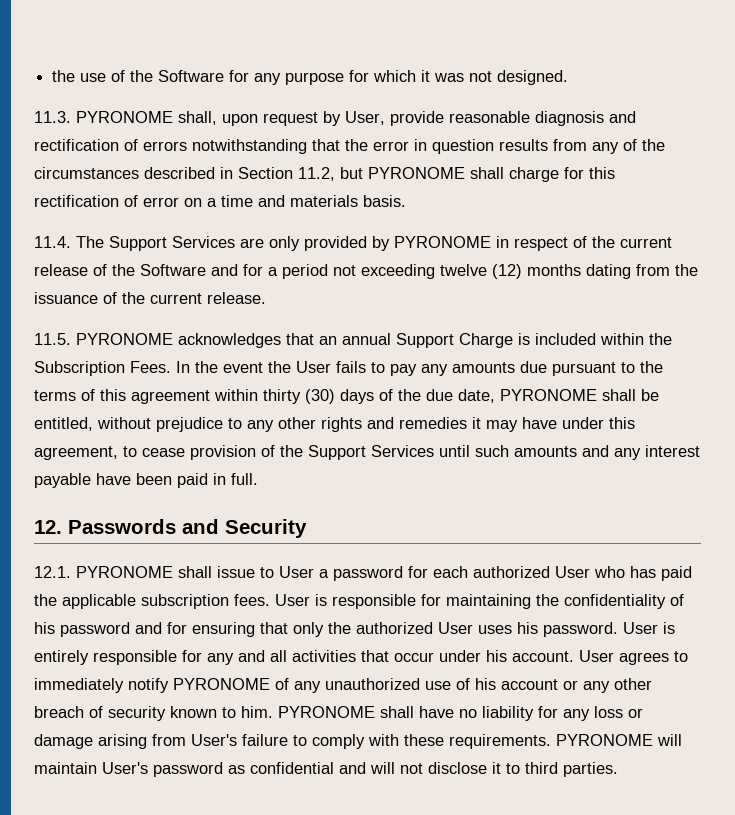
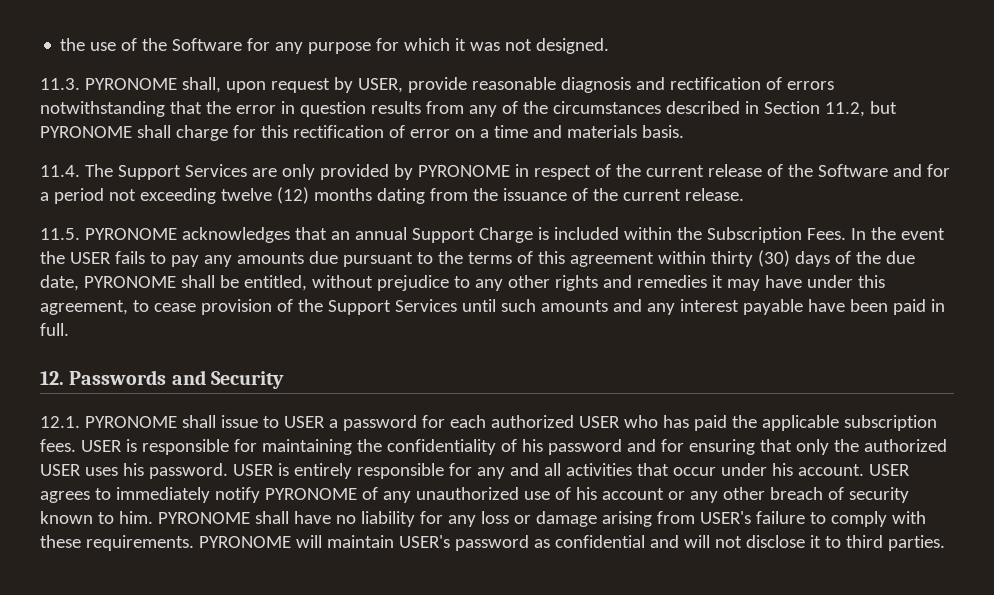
- 11.3. PYRONOME shall, upon request by User, provide reasonable diagnosis and rectification of errors notwithstanding that the error in question results from any of the circumstances described in Section 11.2, but PYRONOME shall charge for this rectification of error on a time and materials basis.
+ 11.3. PYRONOME shall, upon request by USER, provide reasonable diagnosis and rectification of errors notwithstanding that the error in question results from any of the circumstances described in Section 11.2, but PYRONOME shall charge for this rectification of error on a time and materials basis.
- In the event the User fails to pay any amounts due pursuant to the terms of this agreement within thirty (30) days of the due date, PYRONOME shall be entitled, without prejudice to any other rights and remedies it may have under this agreement, to cease provision of the Support Services until such amounts and any interest payable have been paid in full.
+ In the event the USER fails to pay any amounts due pursuant to the terms of this agreement within thirty (30) days of the due date, PYRONOME shall be entitled, without prejudice to any other rights and remedies it may have under this agreement, to cease provision of the Support Services until such amounts and any interest payable have been paid in full.
- 12.1. PYRONOME shall issue to User a password for each authorized User who has paid the applicable subscription fees.
+ 12.1. PYRONOME shall issue to USER a password for each authorized USER who has paid the applicable subscription fees.
- User is responsible for maintaining the confidentiality of his password and for ensuring that only the authorized User uses his password.
+ USER is responsible for maintaining the confidentiality of his password and for ensuring that only the authorized USER uses his password.
- User is entirely responsible for any and all activities that occur under his account.
+ USER is entirely responsible for any and all activities that occur under his account.
- User agrees to immediately notify PYRONOME of any unauthorized use of his account or any other breach of security known to him.
+ USER agrees to immediately notify PYRONOME of any unauthorized use of his account or any other breach of security known to him.
- PYRONOME shall have no liability for any loss or damage arising from User's failure to comply with these requirements.
+ PYRONOME shall have no liability for any loss or damage arising from USER's failure to comply with these requirements.
- PYRONOME will maintain User's password as confidential and will not disclose it to third parties.
+ PYRONOME will maintain USER's password as confidential and will not disclose it to third parties.

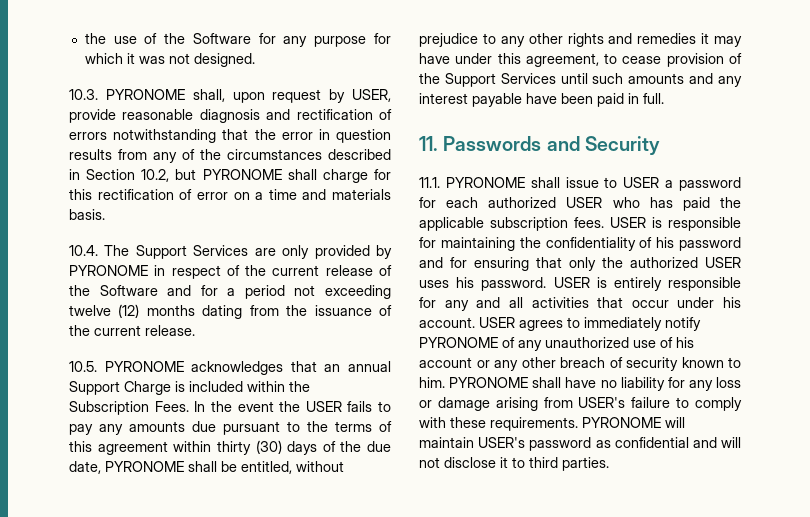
- 11.3. PYRONOME shall, upon request by USER, provide reasonable diagnosis and rectification of errors notwithstanding that the error in question results from any of the circumstances described in Section 11.2, but PYRONOME shall charge for this rectification of error on a time and materials basis.
+ 10.3. PYRONOME shall, upon request by USER, provide reasonable diagnosis and rectification of errors notwithstanding that the error in question results from any of the circumstances described in Section 10.2, but PYRONOME shall charge for this rectification of error on a time and materials basis.
- 11.4. The Support Services are only provided by PYRONOME in respect of the current release of the Software and for a period not exceeding twelve (12) months dating from the issuance of the current release.
+ 10.4. The Support Services are only provided by PYRONOME in respect of the current release of the Software and for a period not exceeding twelve (12) months dating from the issuance of the current release.
- 11.5. PYRONOME acknowledges that an annual Support Charge is included within the Subscription Fees.
+ 10.5. PYRONOME acknowledges that an annual Support Charge is included within the Subscription Fees.
- 12. Passwords and Security
+ 11. Passwords and Security
- 12.1. PYRONOME shall issue to USER a password for each authorized USER who has paid the applicable subscription fees.
+ 11.1. PYRONOME shall issue to USER a password for each authorized USER who has paid the applicable subscription fees.

